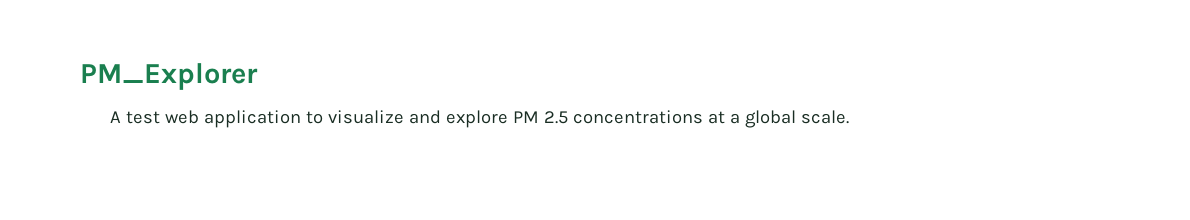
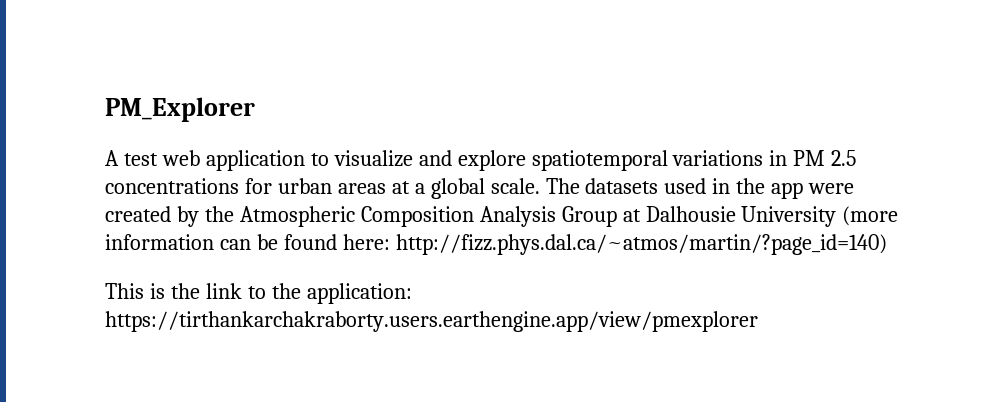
- A test web application to visualize and explore PM 2.5 concentrations at a global scale.
+ A test web application to visualize and explore spatiotemporal variations in PM 2.5 concentrations for urban areas at a global scale. The datasets used in the app were created by the Atmospheric Composition Analysis Group at Dalhousie University (more information can be found here: http://fizz.phys.dal.ca/~atmos/martin/?page_id=140)
+ This is the link to the application: https://tirthankarchakraborty.users.earthengine.app/view/pmexplorer

